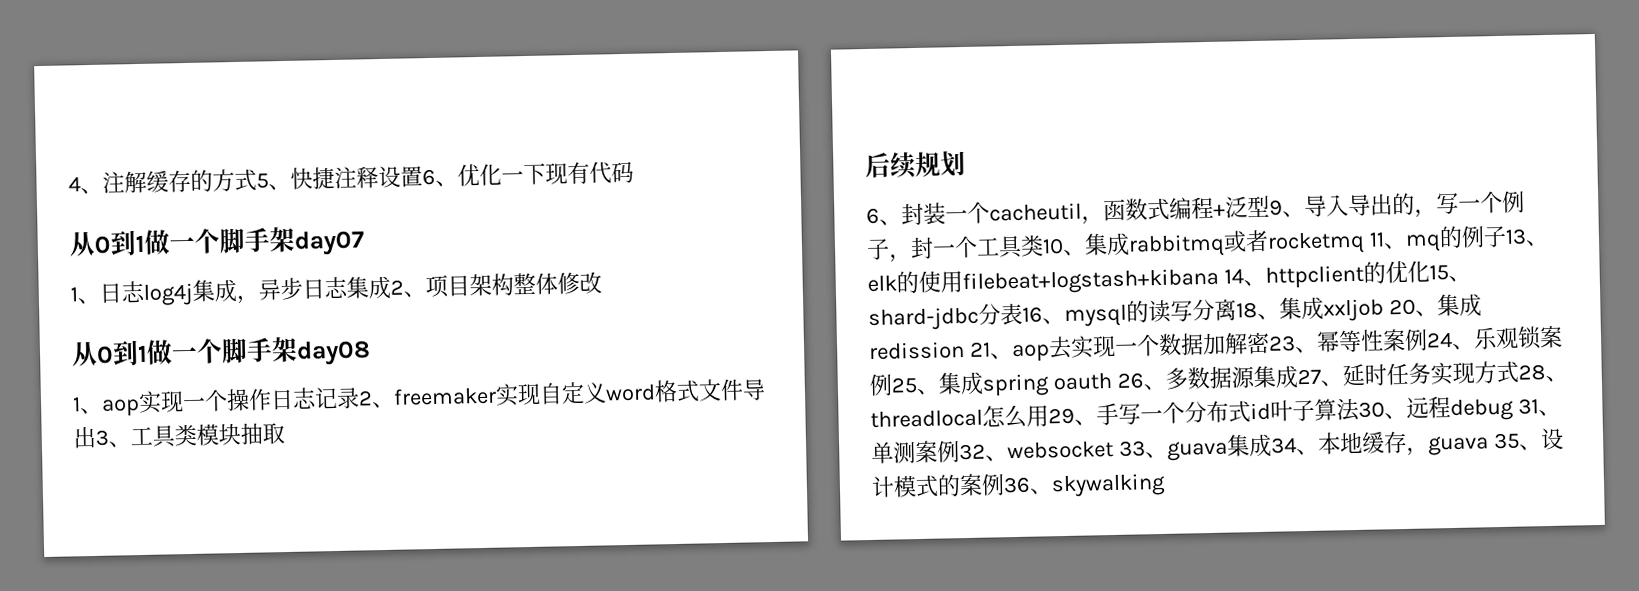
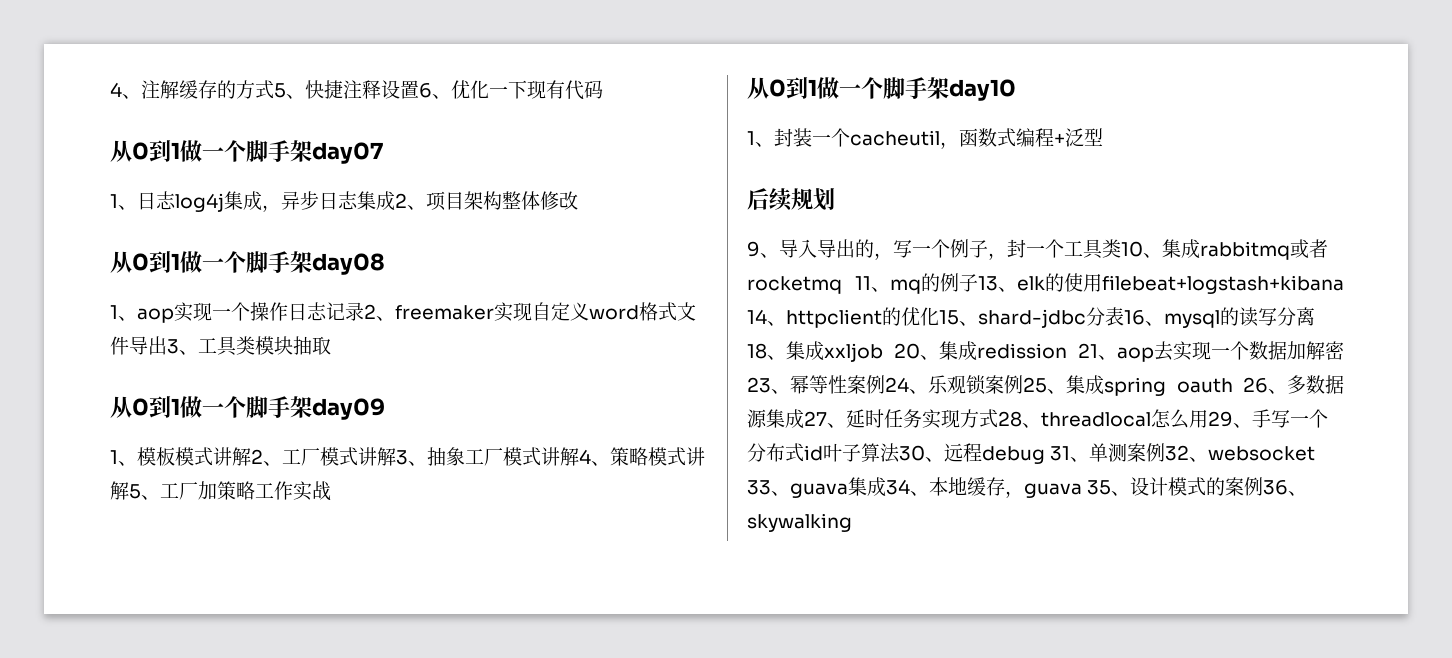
+ 从0到1做一个脚手架day09
+ 1、模板模式讲解2、工厂模式讲解3、抽象工厂模式讲解4、策略模式讲解5、工厂加策略工作实战
+ 从0到1做一个脚手架day10
+ 1、封装一个cacheutil，函数式编程+泛型
  后续规划
- 6、封装一个cacheutil，函数式编程+泛型9、导入导出的，写一个例子，封一个工具类10、集成rabbitmq或者rocketmq 11、mq的例子13、elk的使用filebeat+logstash+kibana 14、httpclient的优化15、shard-jdbc分表16、mysql的读写分离18、集成xxljob 20、集成redission 21、aop去实现一个数据加解密23、幂等性案例24、乐观锁案例25、集成spring oauth 26、多数据源集成27、延时任务实现方式28、threadlocal怎么用29、手写一个分布式id叶子算法30、远程debug 31、单测案例32、websocket 33、guava集成34、本地缓存，guava 35、设计模式的案例36、skywalking
+ 9、导入导出的，写一个例子，封一个工具类10、集成rabbitmq或者rocketmq 11、mq的例子13、elk的使用filebeat+logstash+kibana 14、httpclient的优化15、shard-jdbc分表16、mysql的读写分离18、集成xxljob 20、集成redission 21、aop去实现一个数据加解密23、幂等性案例24、乐观锁案例25、集成spring oauth 26、多数据源集成27、延时任务实现方式28、threadlocal怎么用29、手写一个分布式id叶子算法30、远程debug 31、单测案例32、websocket 33、guava集成34、本地缓存，guava 35、设计模式的案例36、skywalking

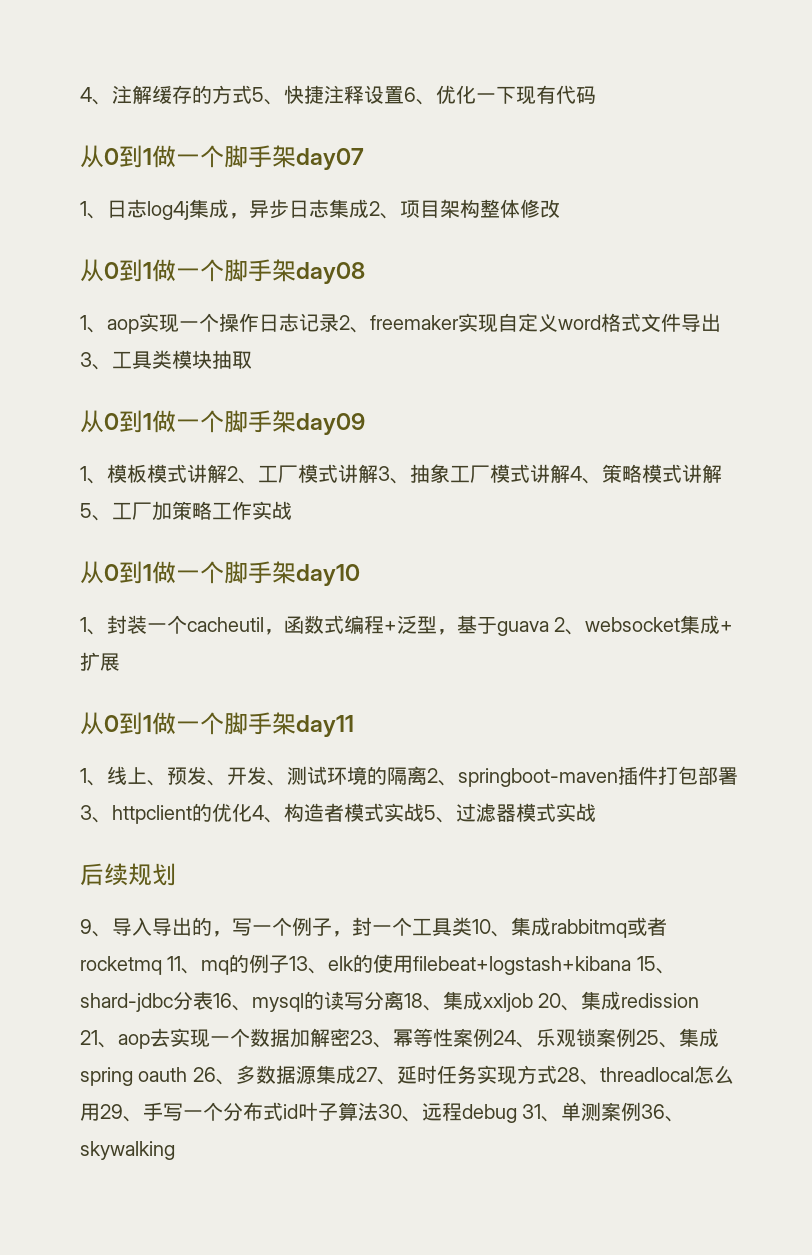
- 1、封装一个cacheutil，函数式编程+泛型
+ 1、封装一个cacheutil，函数式编程+泛型，基于guava 2、websocket集成+扩展
+ 从0到1做一个脚手架day11
+ 1、线上、预发、开发、测试环境的隔离2、springboot-maven插件打包部署3、httpclient的优化4、构造者模式实战5、过滤器模式实战
- 9、导入导出的，写一个例子，封一个工具类10、集成rabbitmq或者rocketmq 11、mq的例子13、elk的使用filebeat+logstash+kibana 14、httpclient的优化15、shard-jdbc分表16、mysql的读写分离18、集成xxljob 20、集成redission 21、aop去实现一个数据加解密23、幂等性案例24、乐观锁案例25、集成spring oauth 26、多数据源集成27、延时任务实现方式28、threadlocal怎么用29、手写一个分布式id叶子算法30、远程debug 31、单测案例32、websocket 33、guava集成34、本地缓存，guava 35、设计模式的案例36、skywalking
+ 9、导入导出的，写一个例子，封一个工具类10、集成rabbitmq或者rocketmq 11、mq的例子13、elk的使用filebeat+logstash+kibana 15、shard-jdbc分表16、mysql的读写分离18、集成xxljob 20、集成redission 21、aop去实现一个数据加解密23、幂等性案例24、乐观锁案例25、集成spring oauth 26、多数据源集成27、延时任务实现方式28、threadlocal怎么用29、手写一个分布式id叶子算法30、远程debug 31、单测案例36、skywalking

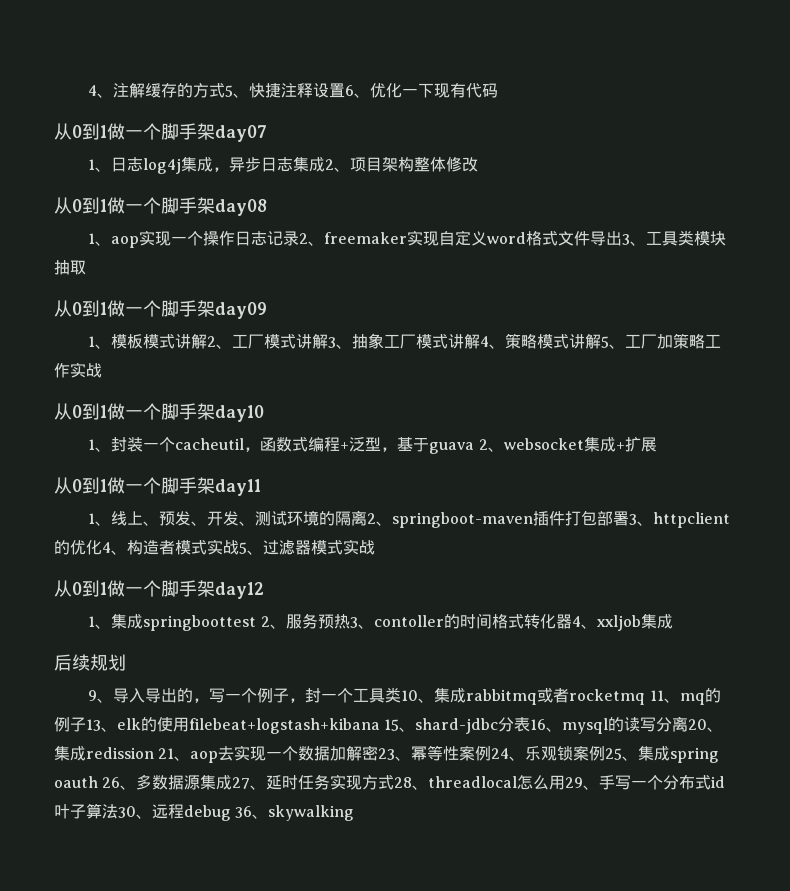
+ 从0到1做一个脚手架day12
+ 1、集成springboottest 2、服务预热3、contoller的时间格式转化器4、xxljob集成
- 9、导入导出的，写一个例子，封一个工具类10、集成rabbitmq或者rocketmq 11、mq的例子13、elk的使用filebeat+logstash+kibana 15、shard-jdbc分表16、mysql的读写分离18、集成xxljob 20、集成redission 21、aop去实现一个数据加解密23、幂等性案例24、乐观锁案例25、集成spring oauth 26、多数据源集成27、延时任务实现方式28、threadlocal怎么用29、手写一个分布式id叶子算法30、远程debug 31、单测案例36、skywalking
+ 9、导入导出的，写一个例子，封一个工具类10、集成rabbitmq或者rocketmq 11、mq的例子13、elk的使用filebeat+logstash+kibana 15、shard-jdbc分表16、mysql的读写分离20、集成redission 21、aop去实现一个数据加解密23、幂等性案例24、乐观锁案例25、集成spring oauth 26、多数据源集成27、延时任务实现方式28、threadlocal怎么用29、手写一个分布式id叶子算法30、远程debug 36、skywalking

